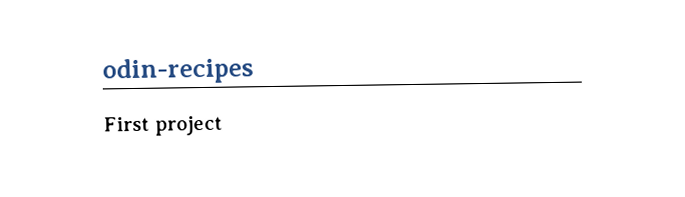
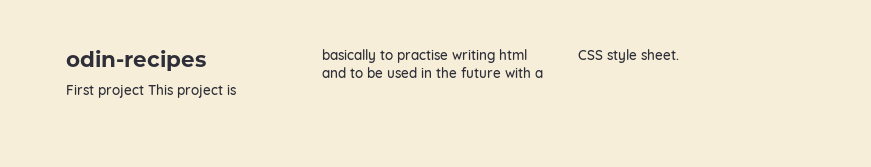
- First project
+ First project This project is basically to practise writing html and to be used in the future with a CSS style sheet.

